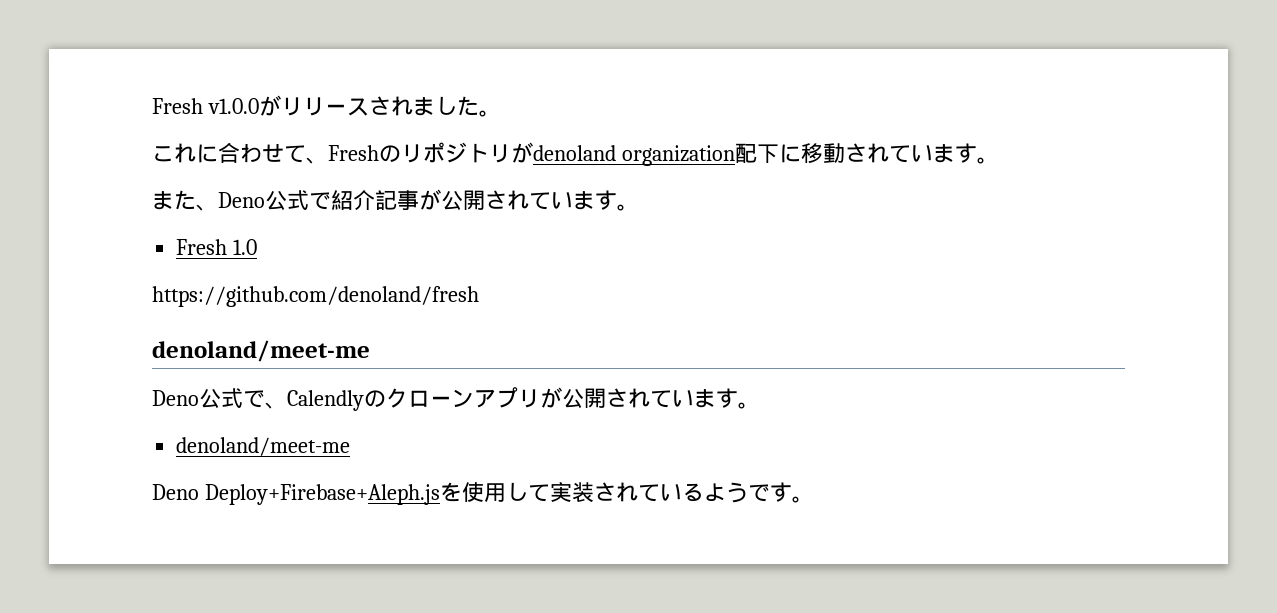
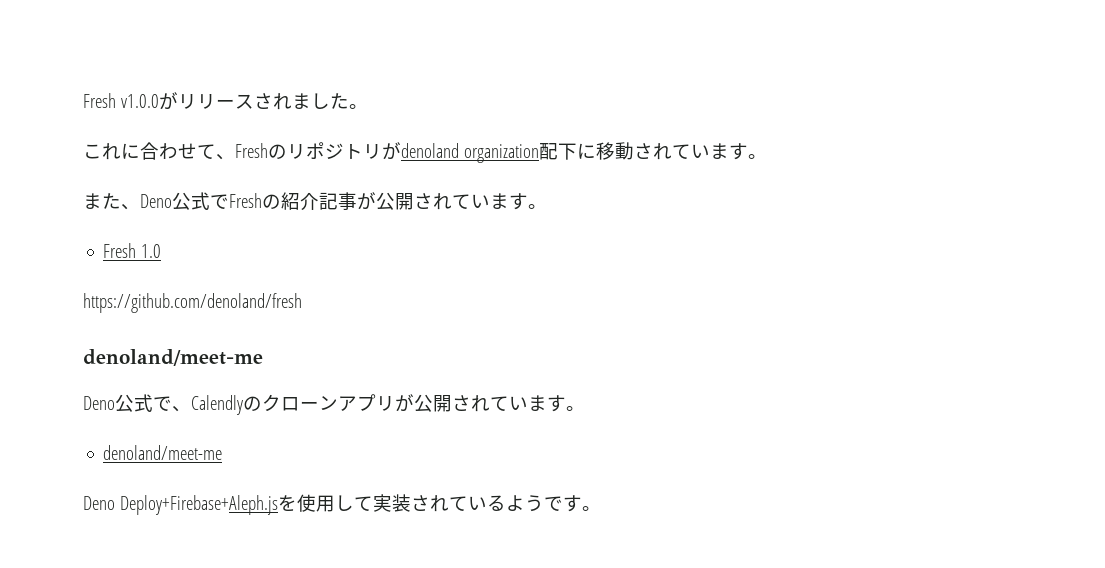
- また、Deno公式で紹介記事が公開されています。
+ また、Deno公式でFreshの紹介記事が公開されています。

